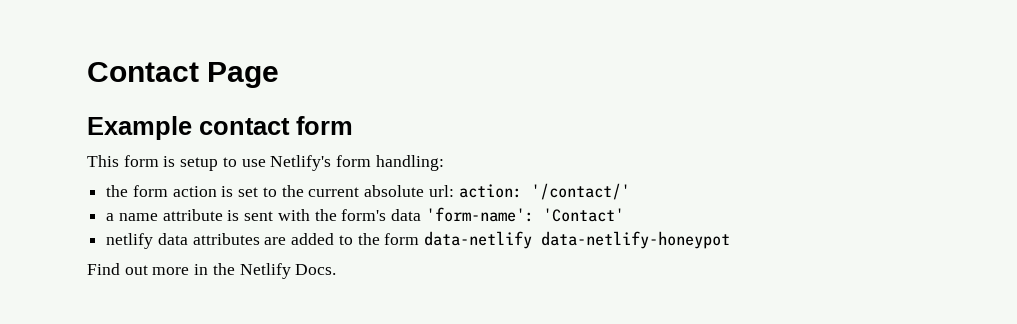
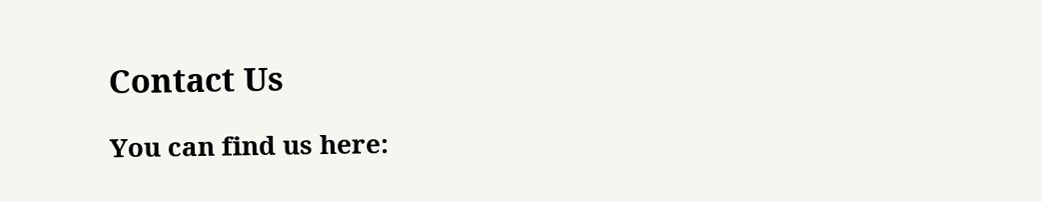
- Contact Page
- Example contact form
- This form is setup to use Netlify's form handling:
- the form action is set to the current absolute url: action: '/contact/'
- a name attribute is sent with the form's data 'form-name': 'Contact'
- netlify data attributes are added to the form data-netlify data-netlify-honeypot
- Find out more in the Netlify Docs.
+ Contact Us
+ You can find us here:

